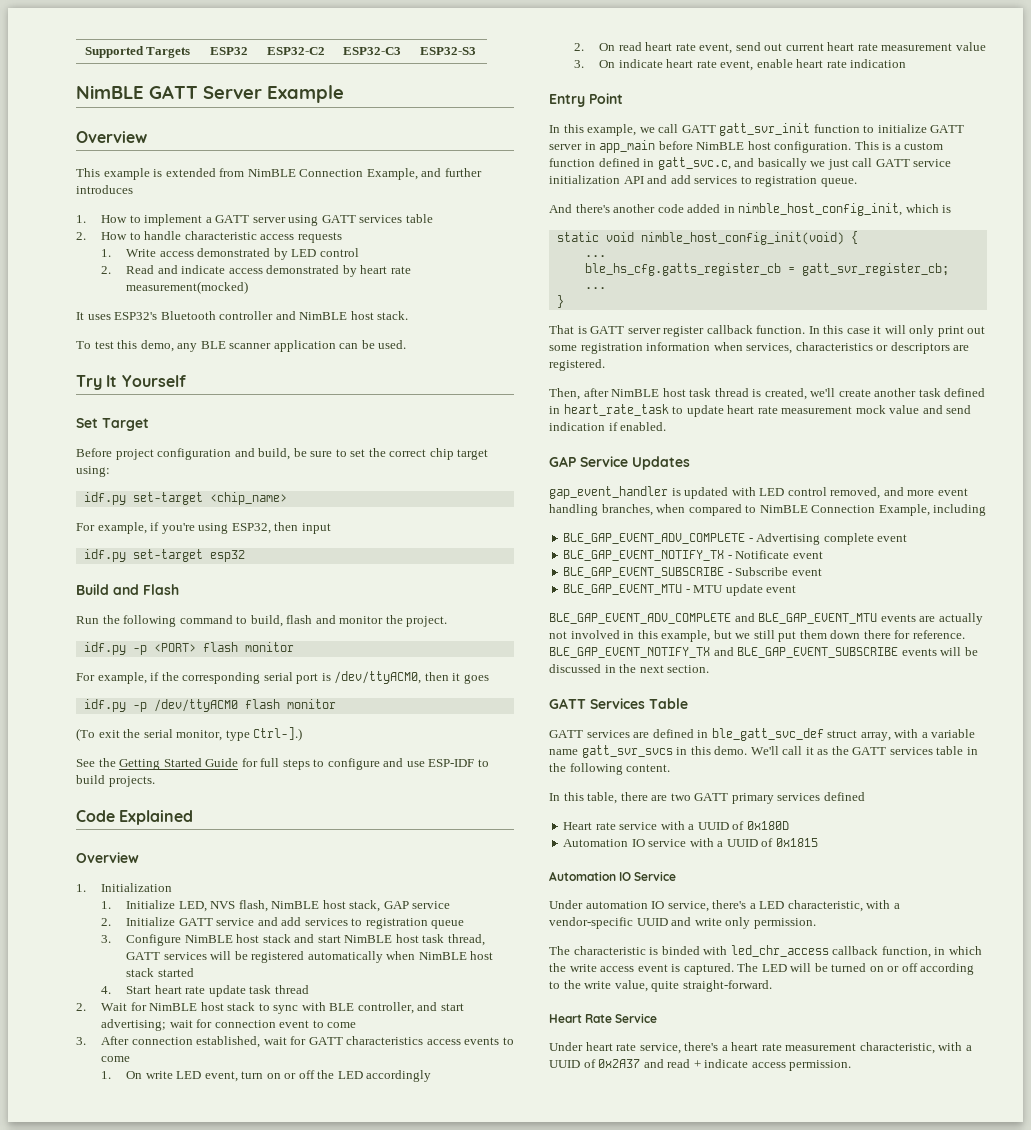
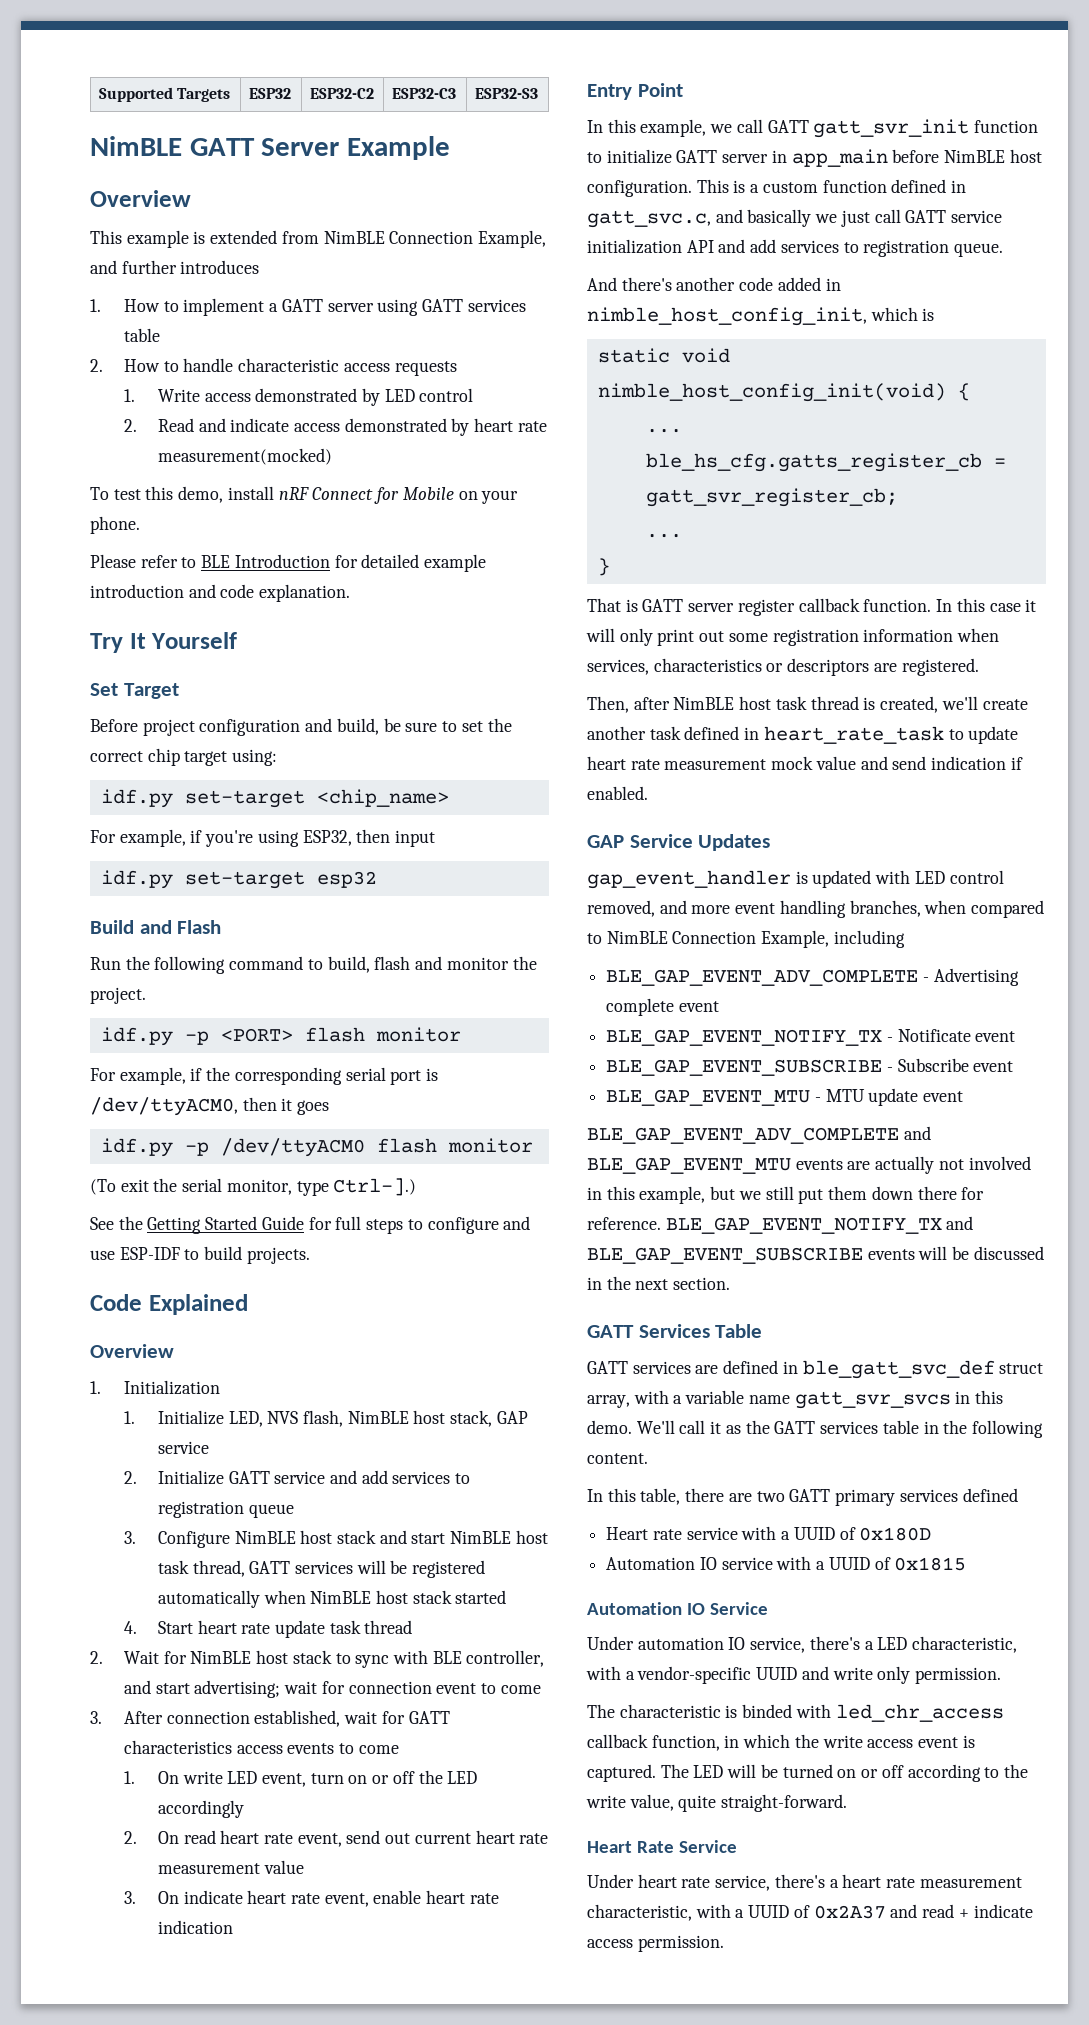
- It uses ESP32's Bluetooth controller and NimBLE host stack.
- To test this demo, any BLE scanner application can be used.
+ To test this demo, install nRF Connect for Mobile on your phone.
+ Please refer to BLE Introduction for detailed example introduction and code explanation.

